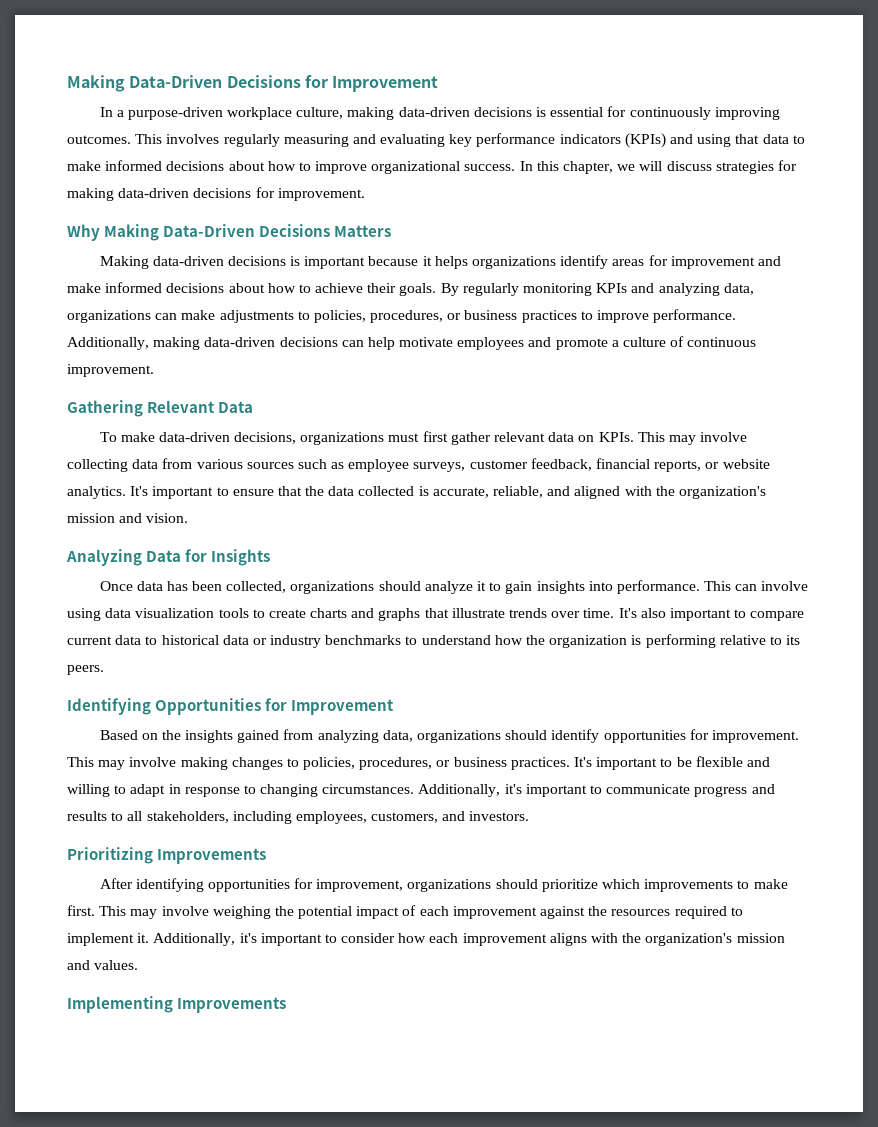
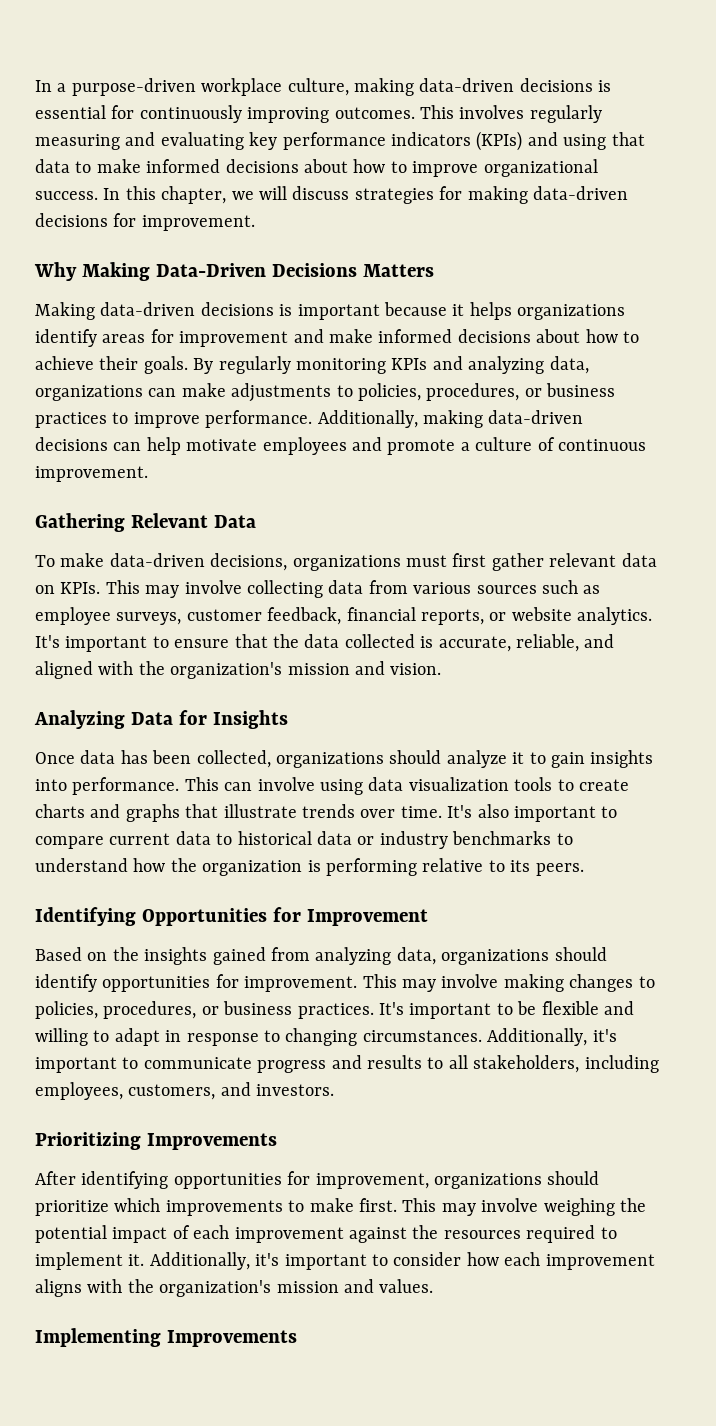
- Making Data-Driven Decisions for Improvement

